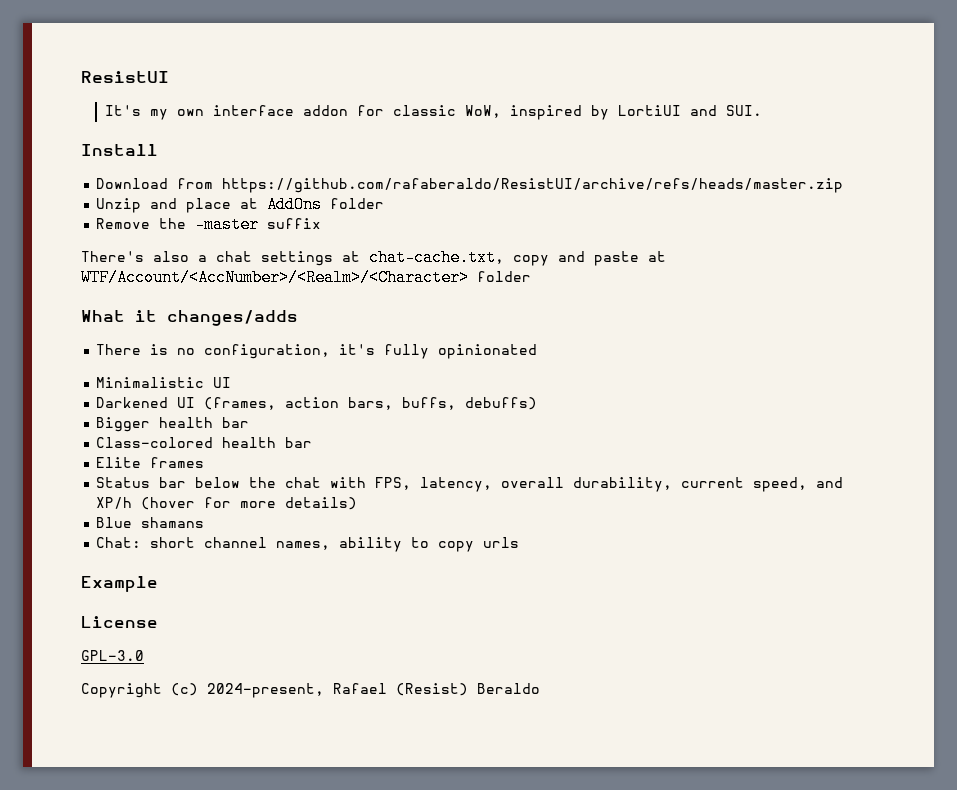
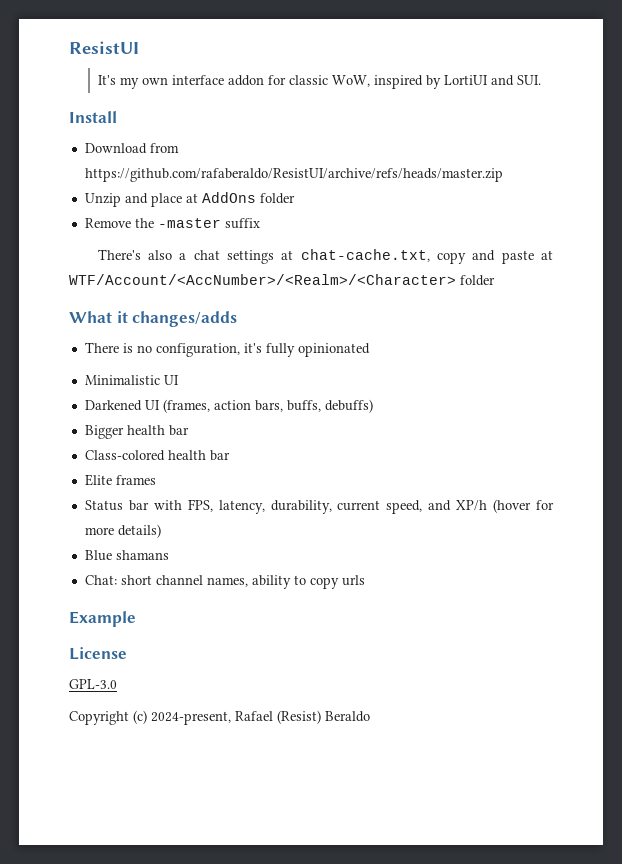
- Status bar below the chat with FPS, latency, overall durability, current speed, and XP/h (hover for more details)
+ Status bar with FPS, latency, durability, current speed, and XP/h (hover for more details)

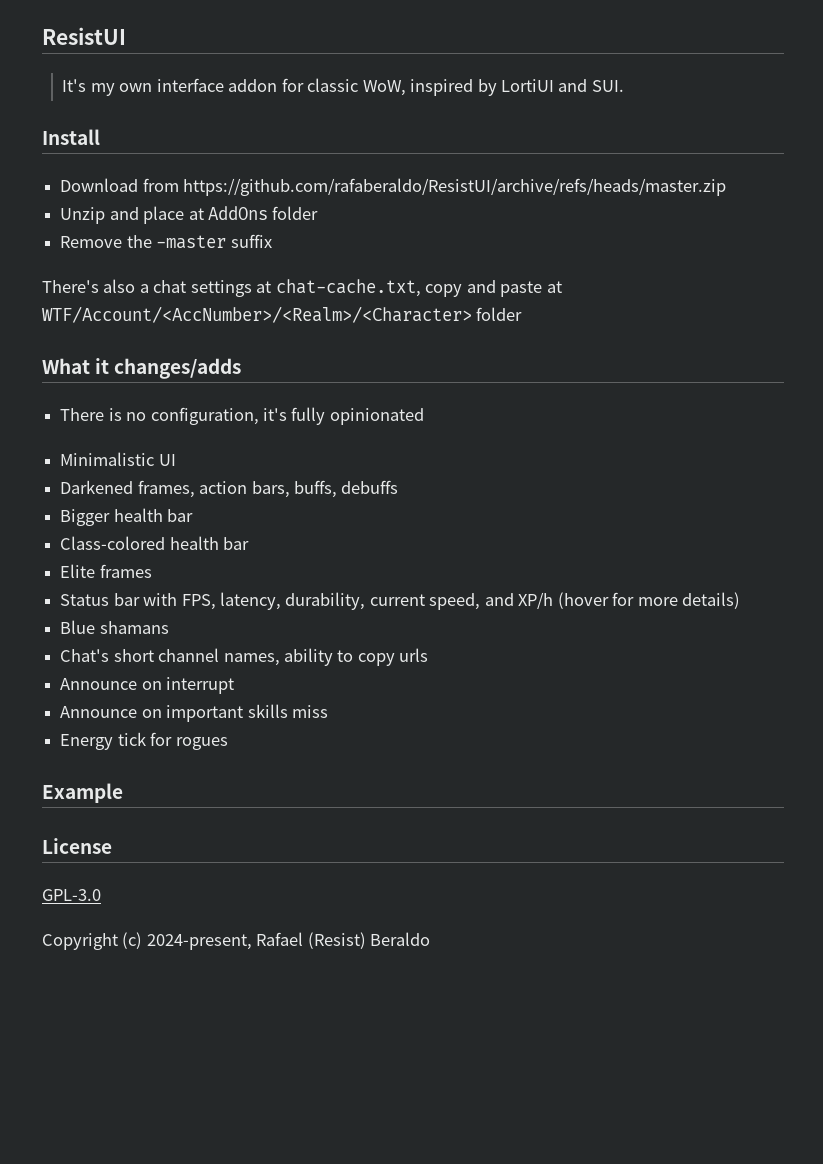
- Darkened UI (frames, action bars, buffs, debuffs)
+ Darkened frames, action bars, buffs, debuffs
- Chat: short channel names, ability to copy urls
+ Chat's short channel names, ability to copy urls
+ Announce on interrupt
+ Announce on important skills miss
+ Energy tick for rogues

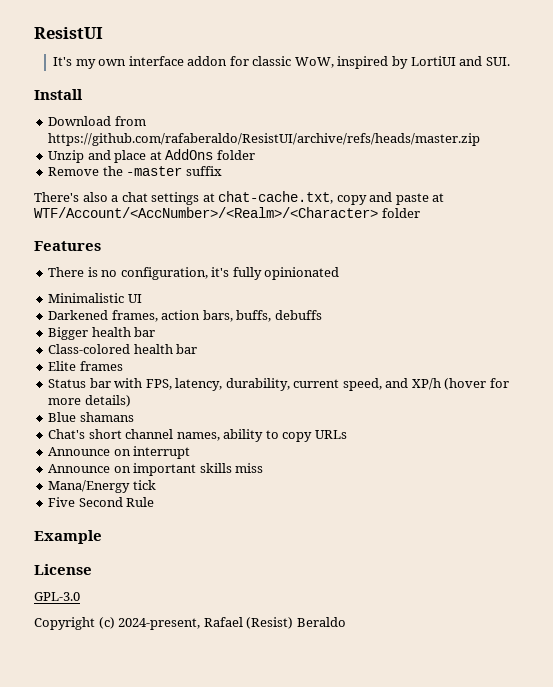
- What it changes/adds
+ Features
- Chat's short channel names, ability to copy urls
+ Chat's short channel names, ability to copy URLs
- Energy tick for rogues
+ Mana/Energy tick
+ Five Second Rule

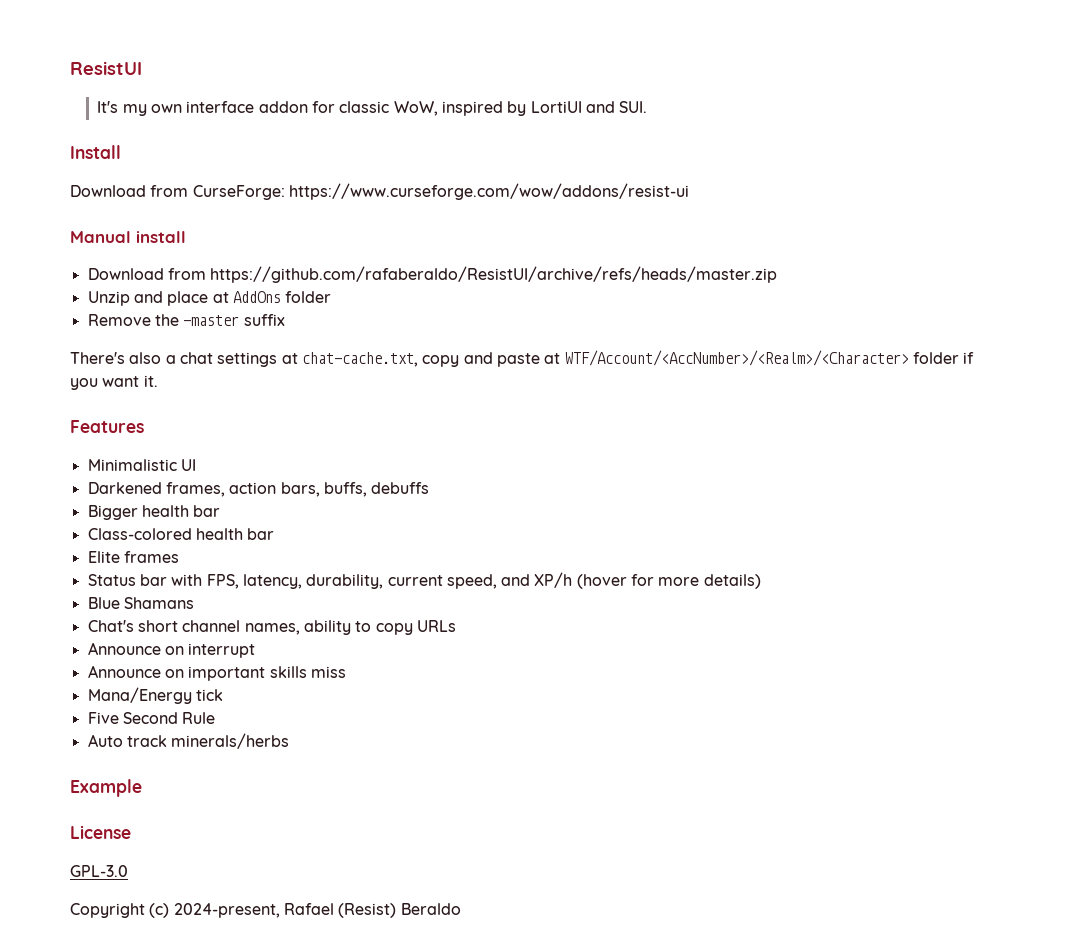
+ Download from CurseForge: https://www.curseforge.com/wow/addons/resist-ui
+ Manual install
- There's also a chat settings at chat-cache.txt, copy and paste at WTF/Account/<AccNumber>/<Realm>/<Character> folder
+ There's also a chat settings at chat-cache.txt, copy and paste at WTF/Account/<AccNumber>/<Realm>/<Character> folder if you want it.
  Features
- There is no configuration, it's fully opinionated
- Blue shamans
+ Blue Shamans
+ Auto track minerals/herbs

